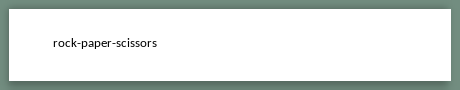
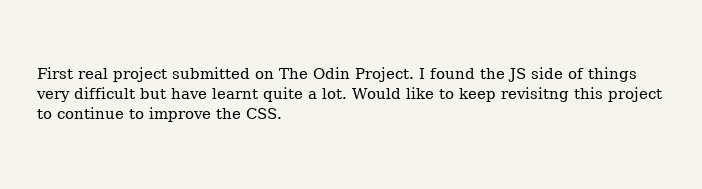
- rock-paper-scissors
+ First real project submitted on The Odin Project. I found the JS side of things very difficult but have learnt quite a lot. Would like to keep revisitng this project to continue to improve the CSS.

